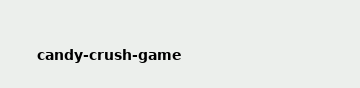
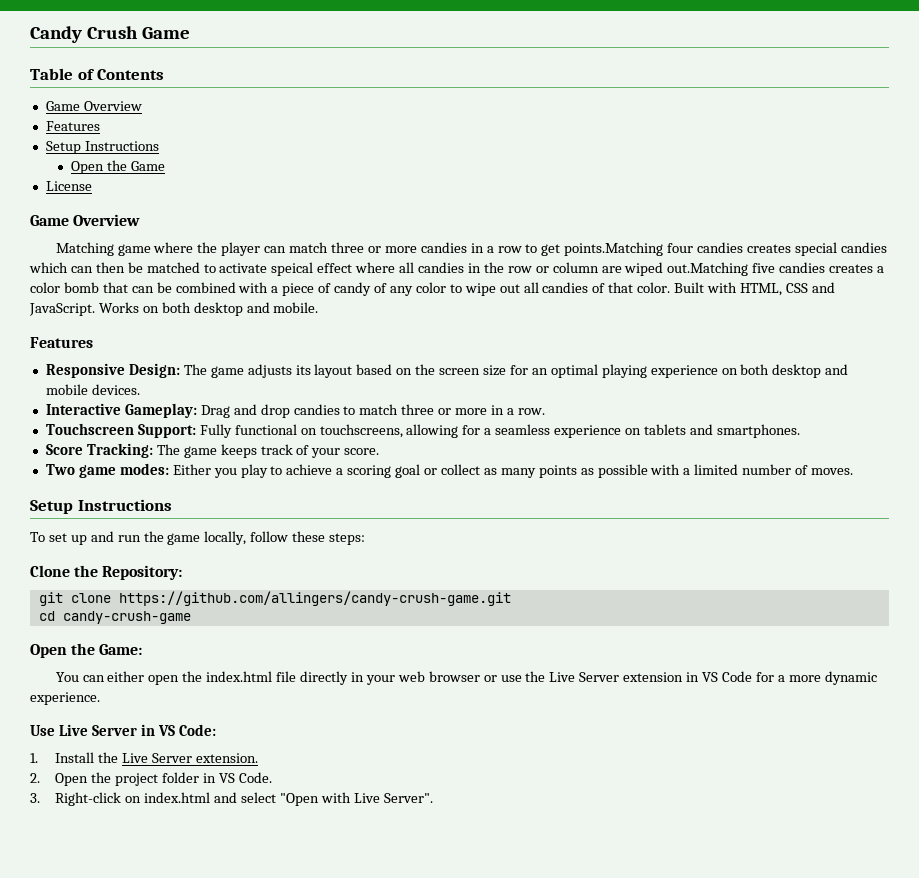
- candy-crush-game
+ Candy Crush Game
+ Table of Contents
+ Game Overview
+ Features
+ Setup Instructions
+ Open the Game
+ License
+ Game Overview
+ Matching game where the player can match three or more candies in a row to get points.Matching four candies creates special candies which can then be matched to activate speical effect where all candies in the row or column are wiped out.Matching five candies creates a color bomb that can be combined with a piece of candy of any color to wipe out all candies of that color. Built with HTML, CSS and JavaScript. Works on both desktop and mobile.
+ Features
+ Responsive Design: The game adjusts its layout based on the screen size for an optimal playing experience on both desktop and mobile devices.
+ Interactive Gameplay: Drag and drop candies to match three or more in a row.
+ Touchscreen Support: Fully functional on touchscreens, allowing for a seamless experience on tablets and smartphones.
+ Score Tracking: The game keeps track of your score.
+ Two game modes: Either you play to achieve a scoring goal or collect as many points as possible with a limited number of moves.
+ Setup Instructions
+ To set up and run the game locally, follow these steps:
+ Clone the Repository:
+ git clone https://github.com/allingers/candy-crush-game.git
+ cd candy-crush-game
+ Open the Game:
+ You can either open the index.html file directly in your web browser or use the Live Server extension in VS Code for a more dynamic experience.
+ Use Live Server in VS Code:
+ 1. Install the Live Server extension.
+ 2. Open the project folder in VS Code.
+ 3. Right-click on index.html and select "Open with Live Server".

